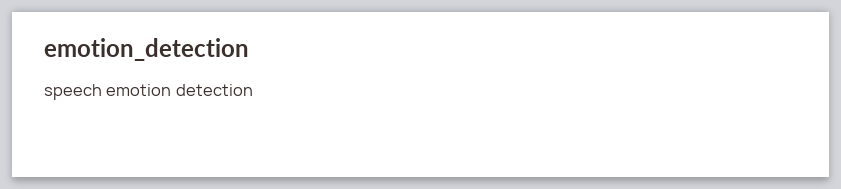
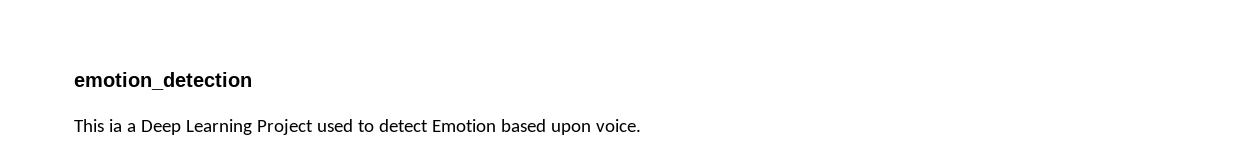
- speech emotion detection
+ This ia a Deep Learning Project used to detect Emotion based upon voice.

